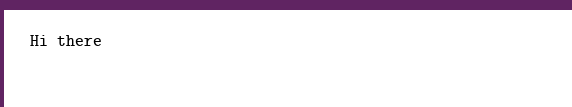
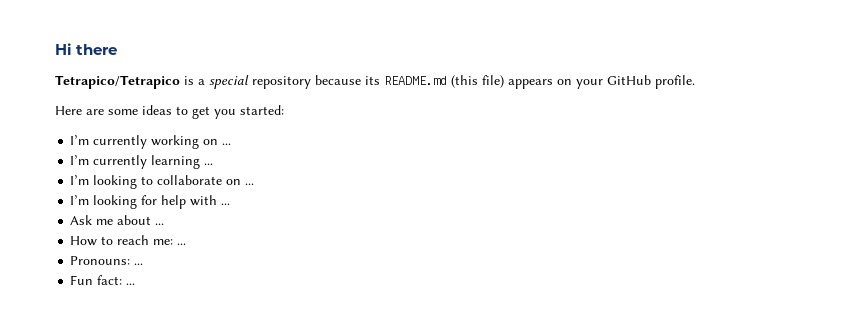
+ Tetrapico/Tetrapico is a special repository because its README.md (this file) appears on your GitHub profile.
+ Here are some ideas to get you started:
+ I’m currently working on ...
+ I’m currently learning ...
+ I’m looking to collaborate on ...
+ I’m looking for help with ...
+ Ask me about ...
+ How to reach me: ...
+ Pronouns: ...
+ Fun fact: ...

